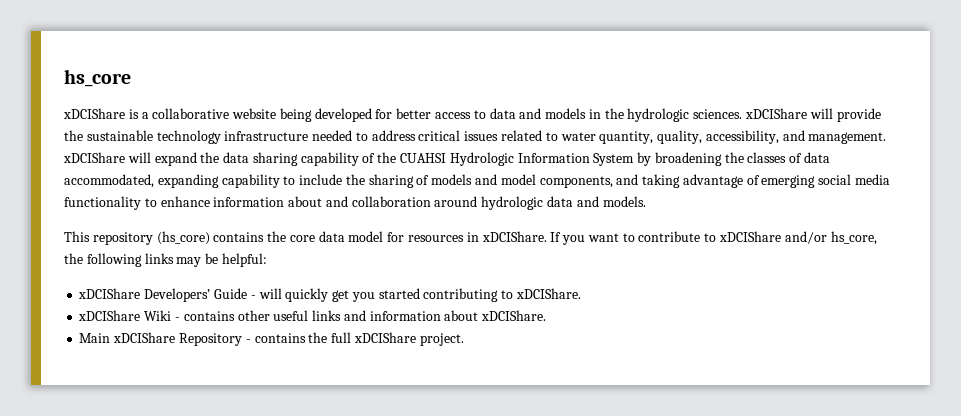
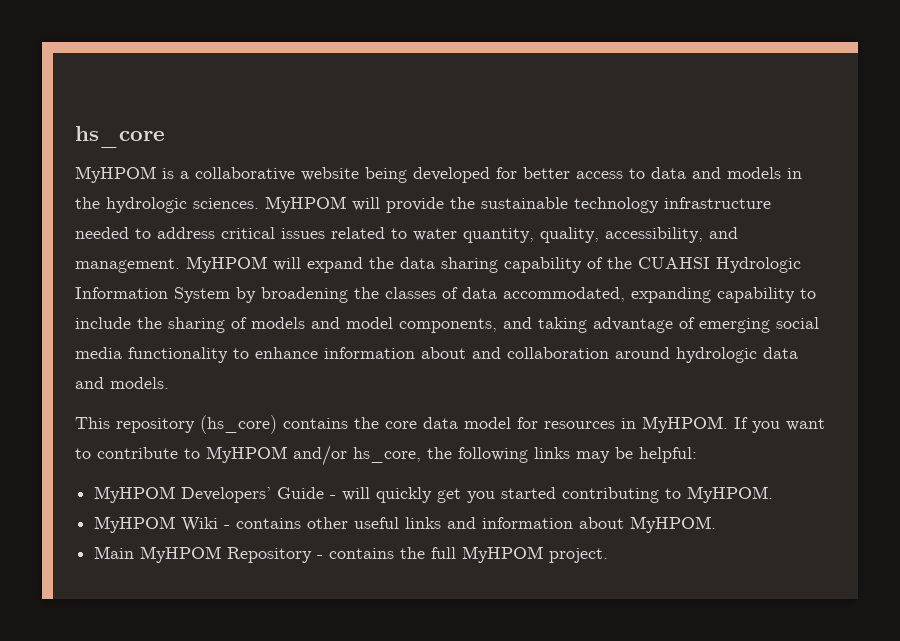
- xDCIShare is a collaborative website being developed for better access to data and models in the hydrologic sciences. xDCIShare will provide the sustainable technology infrastructure needed to address critical issues related to water quantity, quality, accessibility, and management. xDCIShare will expand the data sharing capability of the CUAHSI Hydrologic Information System by broadening the classes of data accommodated, expanding capability to include the sharing of models and model components, and taking advantage of emerging social media functionality to enhance information about and collaboration around hydrologic data and models.
+ MyHPOM is a collaborative website being developed for better access to data and models in the hydrologic sciences. MyHPOM will provide the sustainable technology infrastructure needed to address critical issues related to water quantity, quality, accessibility, and management. MyHPOM will expand the data sharing capability of the CUAHSI Hydrologic Information System by broadening the classes of data accommodated, expanding capability to include the sharing of models and model components, and taking advantage of emerging social media functionality to enhance information about and collaboration around hydrologic data and models.
- This repository (hs_core) contains the core data model for resources in xDCIShare.
+ This repository (hs_core) contains the core data model for resources in MyHPOM.
- If you want to contribute to xDCIShare and/or hs_core, the following links may be helpful:
+ If you want to contribute to MyHPOM and/or hs_core, the following links may be helpful:
- xDCIShare Developers’ Guide - will quickly get you started contributing to xDCIShare.
- xDCIShare Wiki - contains other useful links and information about xDCIShare.
+ MyHPOM Developers’ Guide - will quickly get you started contributing to MyHPOM.
+ MyHPOM Wiki - contains other useful links and information about MyHPOM.
- Main xDCIShare Repository - contains the full xDCIShare project.
+ Main MyHPOM Repository - contains the full MyHPOM project.

